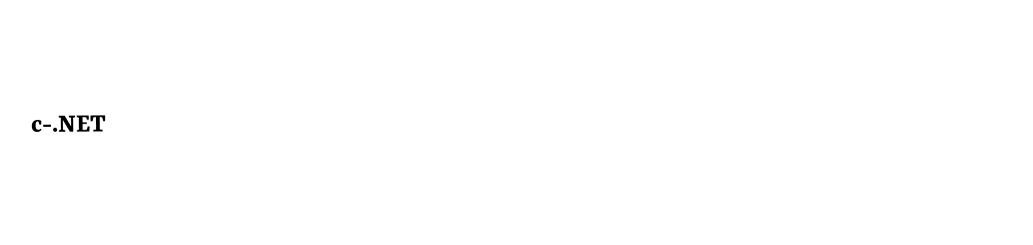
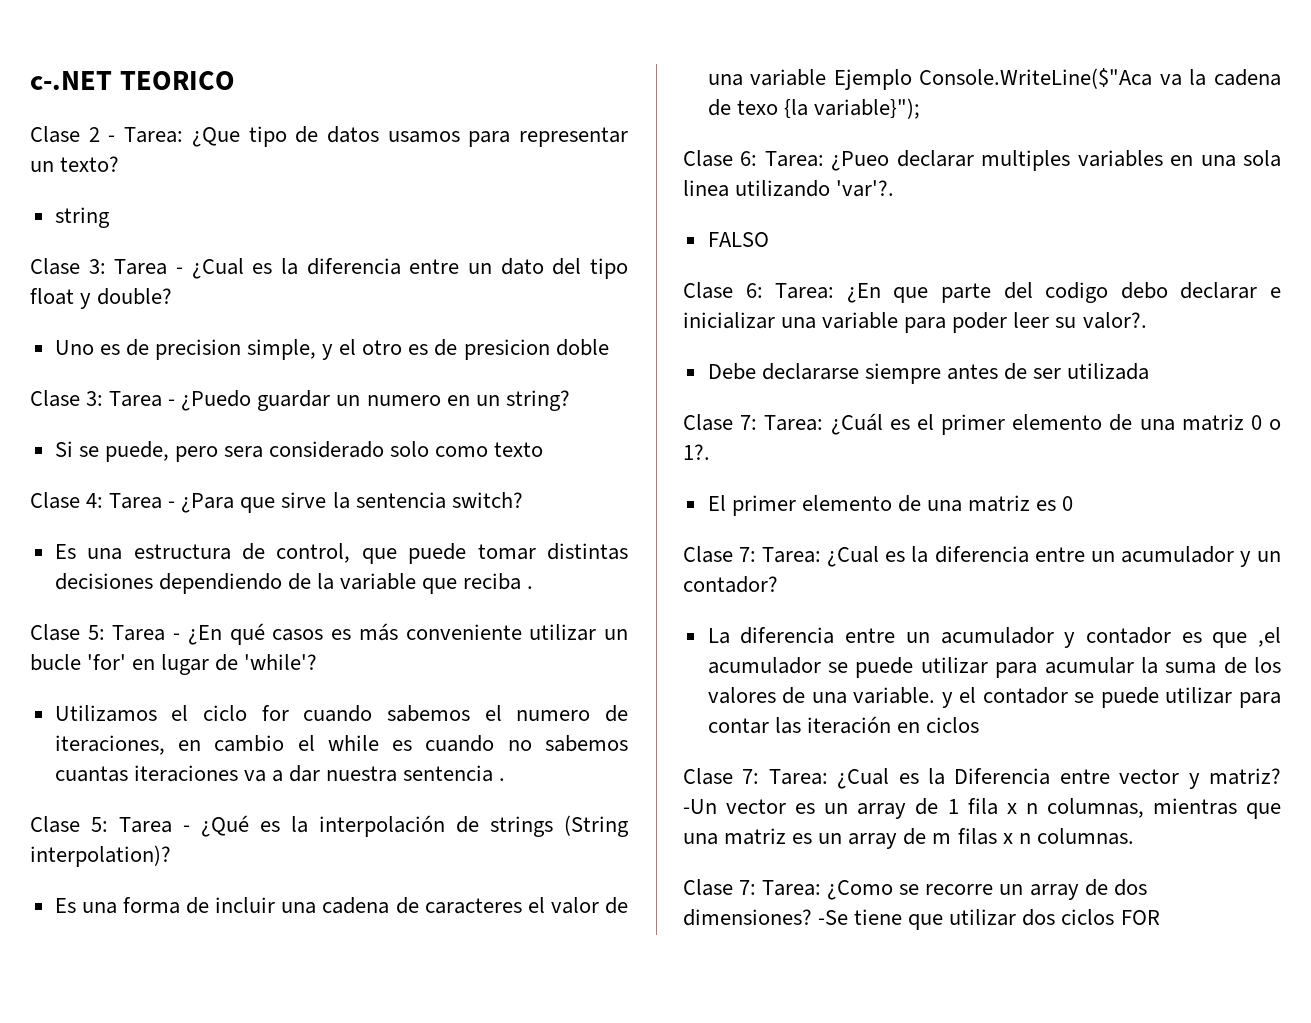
- c-.NET
+ c-.NET TEORICO
+ Clase 2 - Tarea: ¿Que tipo de datos usamos para representar un texto?
+ string
+ Clase 3: Tarea - ¿Cual es la diferencia entre un dato del tipo float y double?
+ Uno es de precision simple, y el otro es de presicion doble
+ Clase 3: Tarea - ¿Puedo guardar un numero en un string?
+ Si se puede, pero sera considerado solo como texto
+ Clase 4: Tarea - ¿Para que sirve la sentencia switch?
+ Es una estructura de control, que puede tomar distintas decisiones dependiendo de la variable que reciba .
+ Clase 5: Tarea - ¿En qué casos es más conveniente utilizar un bucle 'for' en lugar de 'while'?
+ Utilizamos el ciclo for cuando sabemos el numero de iteraciones, en cambio el while es cuando no sabemos cuantas iteraciones va a dar nuestra sentencia .
+ Clase 5: Tarea - ¿Qué es la interpolación de strings (String interpolation)?
+ Es una forma de incluir una cadena de caracteres el valor de una variable Ejemplo Console.WriteLine($"Aca va la cadena de texo {la variable}");
+ Clase 6: Tarea: ¿Pueo declarar multiples variables en una sola linea utilizando 'var'?.
+ FALSO
+ Clase 6: Tarea: ¿En que parte del codigo debo declarar e inicializar una variable para poder leer su valor?.
+ Debe declararse siempre antes de ser utilizada
+ Clase 7: Tarea: ¿Cuál es el primer elemento de una matriz 0 o 1?.
+ El primer elemento de una matriz es 0
+ Clase 7: Tarea: ¿Cual es la diferencia entre un acumulador y un contador?
+ La diferencia entre un acumulador y contador es que ,el acumulador se puede utilizar para acumular la suma de los valores de una variable. y el contador se puede utilizar para contar las iteración en ciclos
+ Clase 7: Tarea: ¿Cual es la Diferencia entre vector y matriz? -Un vector es un array de 1 fila x n columnas, mientras que una matriz es un array de m filas x n columnas.
+ Clase 7: Tarea: ¿Como se recorre un array de dos dimensiones? -Se tiene que utilizar dos ciclos FOR

